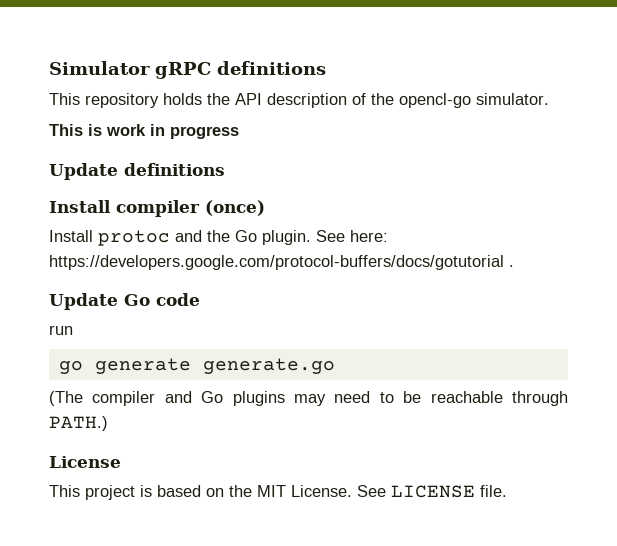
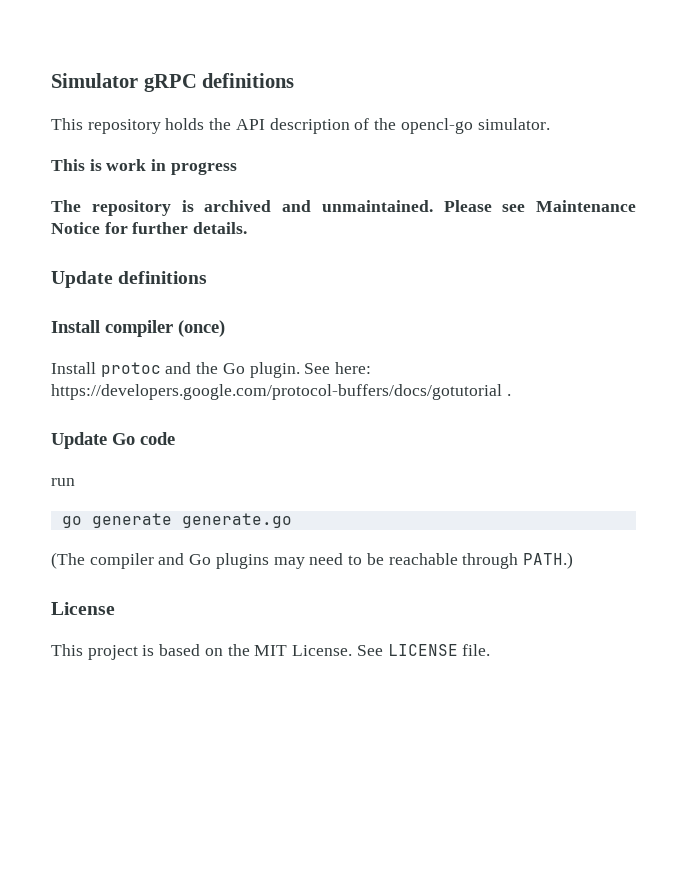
+ The repository is archived and unmaintained. Please see Maintenance Notice for further details.

